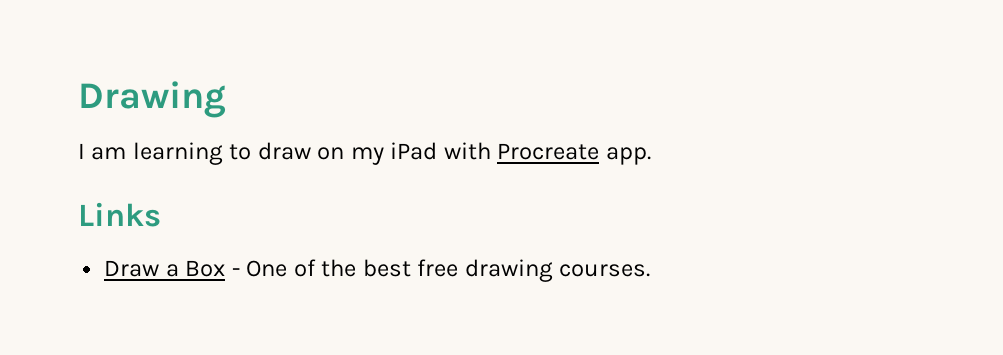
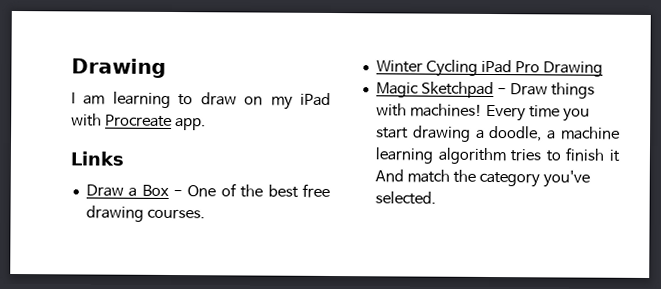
+ Winter Cycling iPad Pro Drawing
+ Magic Sketchpad - Draw things with machines! Every time you start drawing a doodle, a machine learning algorithm tries to finish it And match the category you've selected.

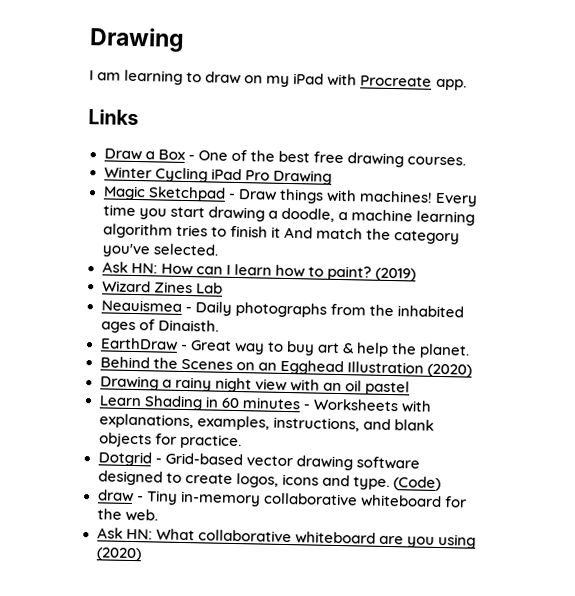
+ Ask HN: How can I learn how to paint? (2019)
+ Wizard Zines Lab
+ Neauismea - Daily photographs from the inhabited ages of Dinaisth.
+ EarthDraw - Great way to buy art & help the planet.
+ Behind the Scenes on an Egghead Illustration (2020)
+ Drawing a rainy night view with an oil pastel
+ Learn Shading in 60 minutes - Worksheets with explanations, examples, instructions, and blank objects for practice.
+ Dotgrid - Grid-based vector drawing software designed to create logos, icons and type. (Code)
+ draw - Tiny in-memory collaborative whiteboard for the web.
+ Ask HN: What collaborative whiteboard are you using (2020)

